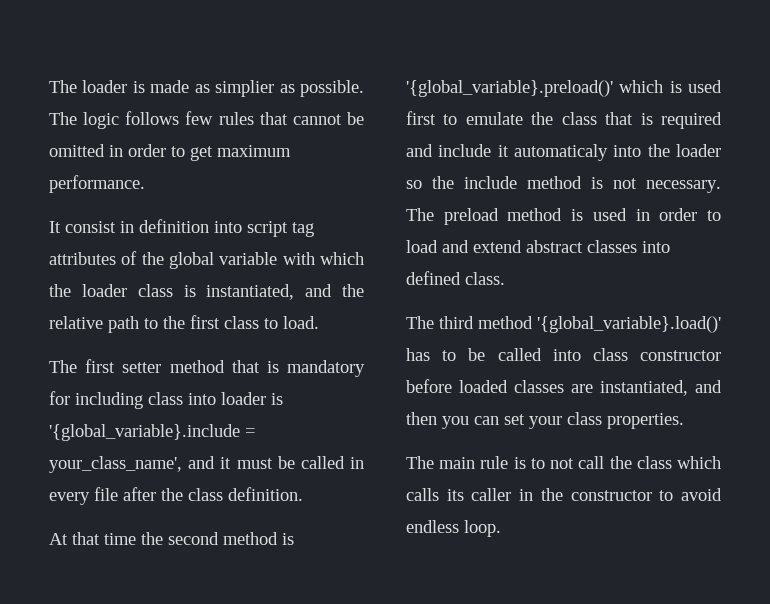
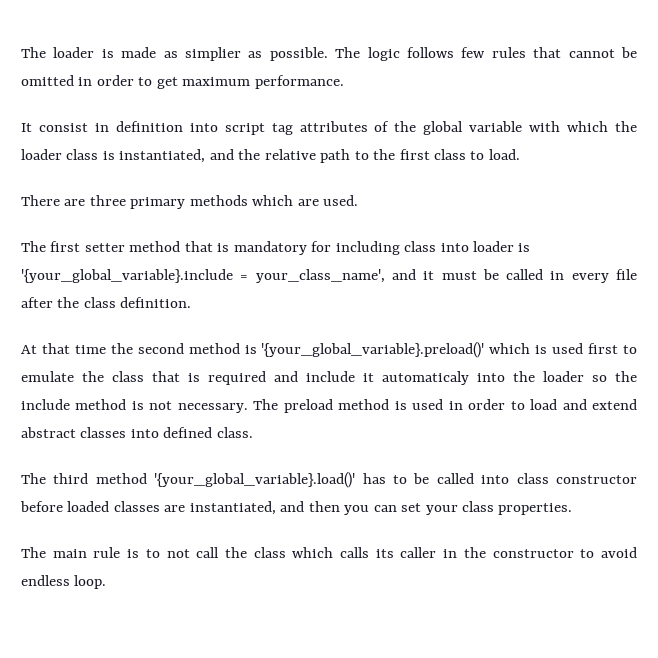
+ There are three primary methods which are used.
- The first setter method that is mandatory for including class into loader is '{global_variable}.include = your_class_name', and it must be called in every file after the class definition.
+ The first setter method that is mandatory for including class into loader is '{your_global_variable}.include = your_class_name', and it must be called in every file after the class definition.
- At that time the second method is '{global_variable}.preload()' which is used first to emulate the class that is required and include it automaticaly into the loader so the include method is not necessary.
+ At that time the second method is '{your_global_variable}.preload()' which is used first to emulate the class that is required and include it automaticaly into the loader so the include method is not necessary.
- The third method '{global_variable}.load()' has to be called into class constructor before loaded classes are instantiated, and then you can set your class properties.
+ The third method '{your_global_variable}.load()' has to be called into class constructor before loaded classes are instantiated, and then you can set your class properties.

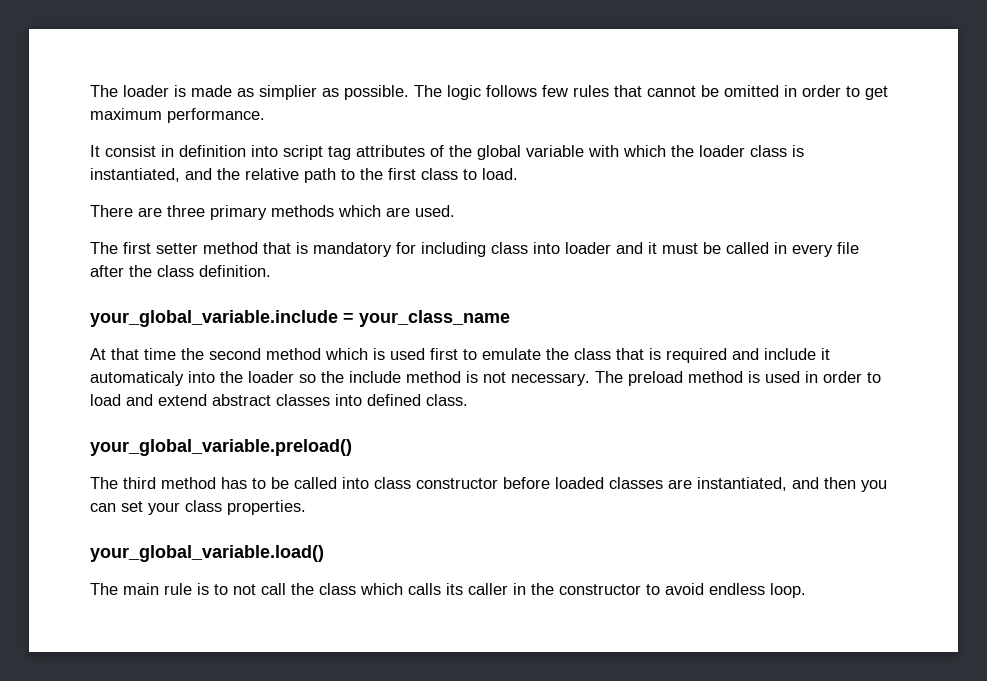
- The first setter method that is mandatory for including class into loader is '{your_global_variable}.include = your_class_name', and it must be called in every file after the class definition.
+ The first setter method that is mandatory for including class into loader and it must be called in every file after the class definition.
+ your_global_variable.include = your_class_name
- At that time the second method is '{your_global_variable}.preload()' which is used first to emulate the class that is required and include it automaticaly into the loader so the include method is not necessary.
+ At that time the second method which is used first to emulate the class that is required and include it automaticaly into the loader so the include method is not necessary.
+ your_global_variable.preload()
- The third method '{your_global_variable}.load()' has to be called into class constructor before loaded classes are instantiated, and then you can set your class properties.
+ The third method has to be called into class constructor before loaded classes are instantiated, and then you can set your class properties.
+ your_global_variable.load()

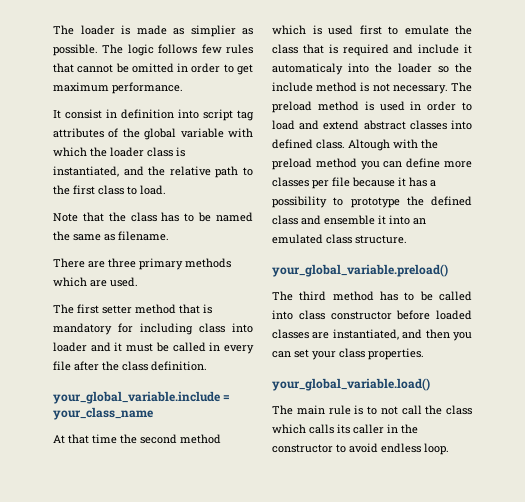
+ Note that the class has to be named the same as filename.
+ Altough with the preload method you can define more classes per file because it has a possibility to prototype the defined class and ensemble it into an emulated class structure.

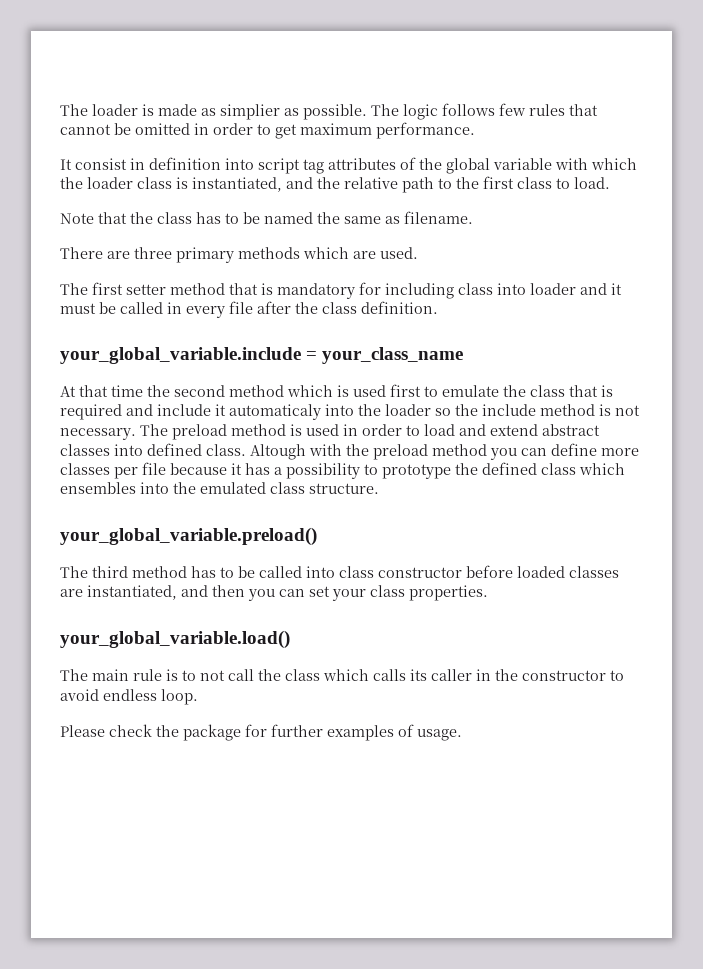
- Altough with the preload method you can define more classes per file because it has a possibility to prototype the defined class and ensemble it into an emulated class structure.
+ Altough with the preload method you can define more classes per file because it has a possibility to prototype the defined class which ensembles into the emulated class structure.
+ Please check the package for further examples of usage.

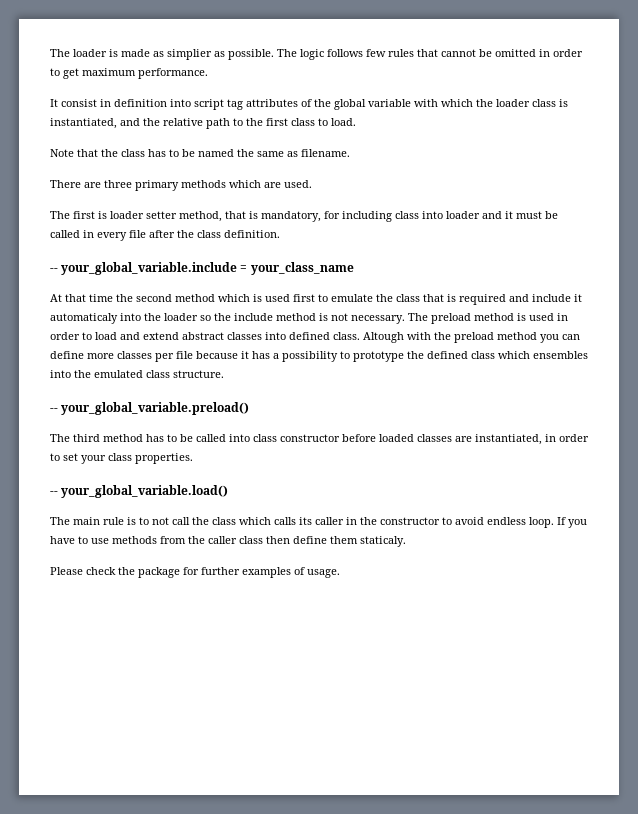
- The first setter method that is mandatory for including class into loader and it must be called in every file after the class definition.
+ The first is loader setter method, that is mandatory, for including class into loader and it must be called in every file after the class definition.
- your_global_variable.include = your_class_name
+ -- your_global_variable.include = your_class_name
- your_global_variable.preload()
+ -- your_global_variable.preload()
- The third method has to be called into class constructor before loaded classes are instantiated, and then you can set your class properties.
+ The third method has to be called into class constructor before loaded classes are instantiated, in order to set your class properties.
- your_global_variable.load()
+ -- your_global_variable.load()
+ If you have to use methods from the caller class then define them staticaly.

